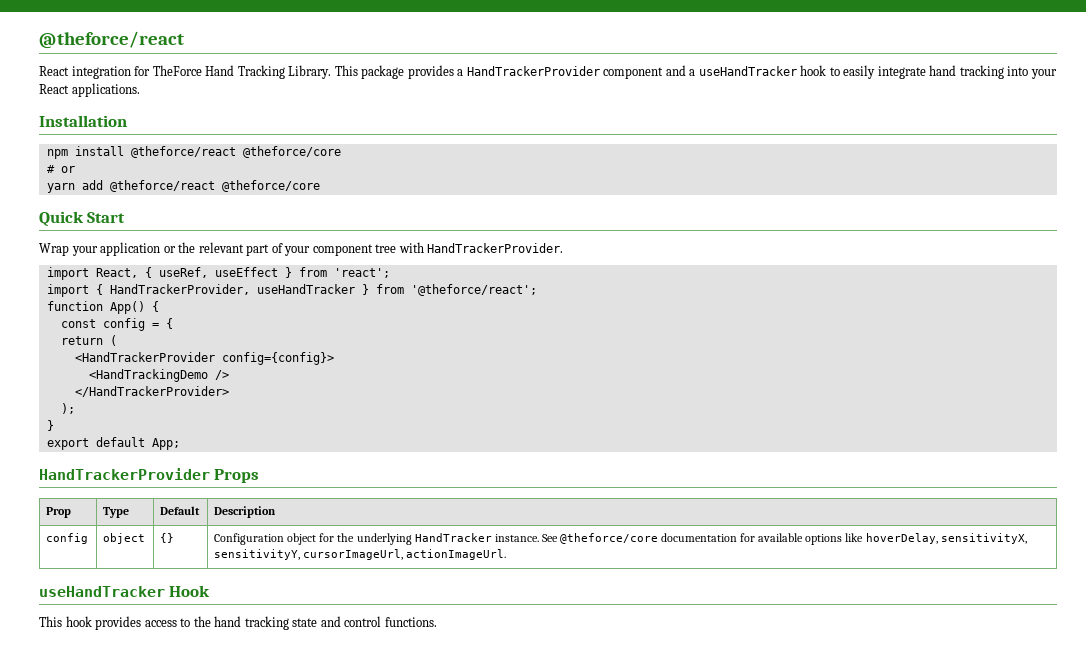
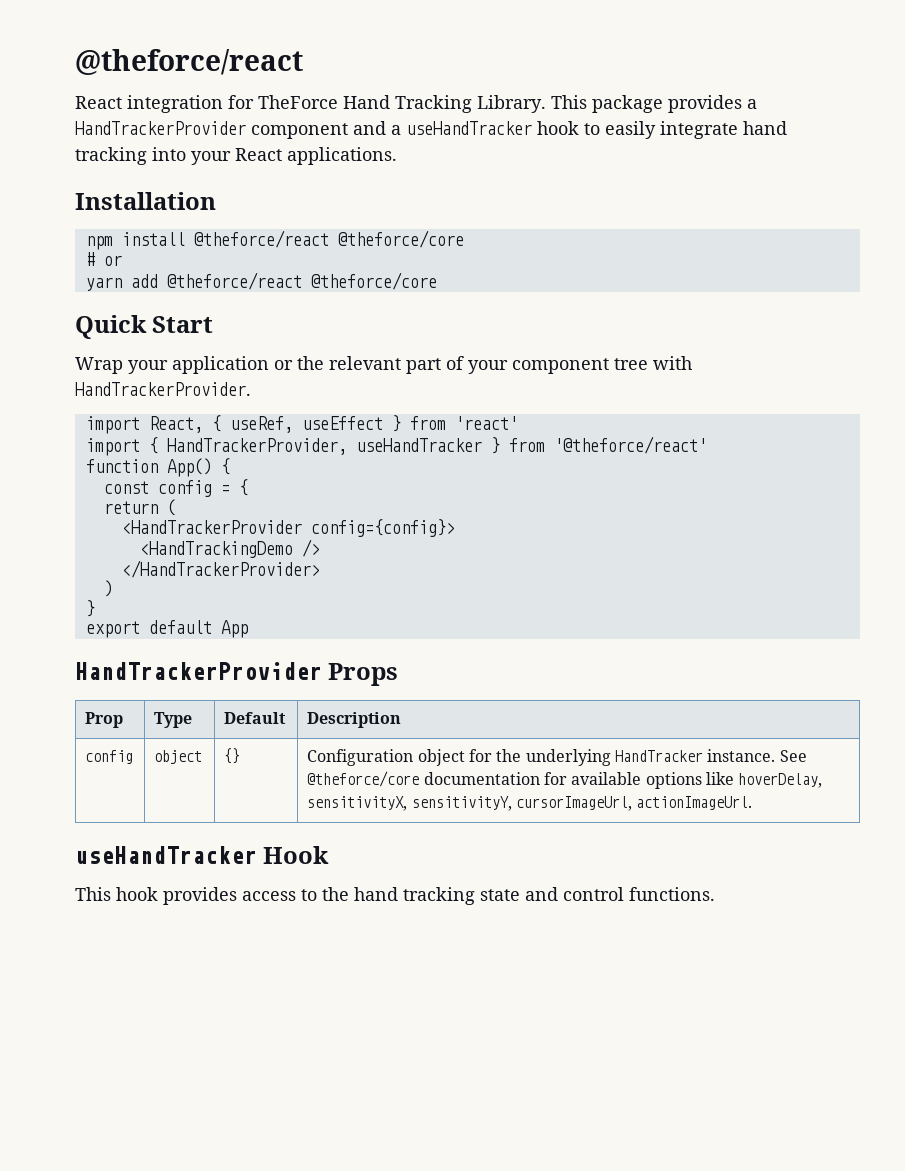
- import React, { useRef, useEffect } from 'react';
+ import React, { useRef, useEffect } from 'react'
- import { HandTrackerProvider, useHandTracker } from '@theforce/react';
+ import { HandTrackerProvider, useHandTracker } from '@theforce/react'
- );
+ )
- export default App;
+ export default App

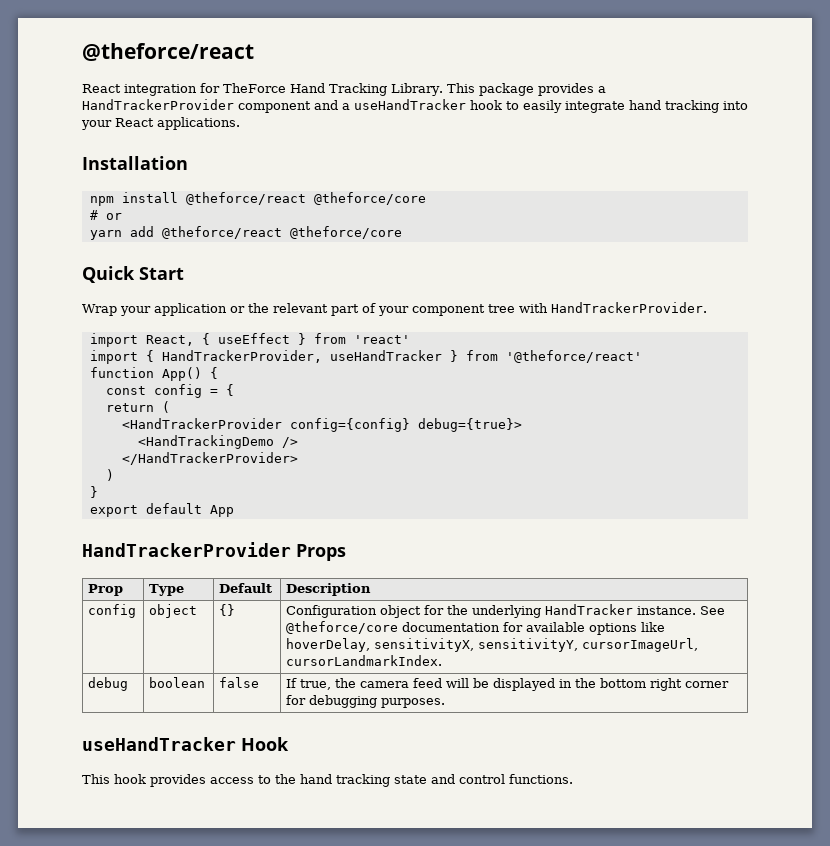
- import React, { useRef, useEffect } from 'react'
+ import React, { useEffect } from 'react'
- <HandTrackerProvider config={config}>
+ <HandTrackerProvider config={config} debug={true}>
- config | object | {} | Configuration object for the underlying HandTracker instance. See @theforce/core documentation for available options like hoverDelay, sensitivityX, sensitivityY, cursorImageUrl, actionImageUrl.
+ config | object | {} | Configuration object for the underlying HandTracker instance. See @theforce/core documentation for available options like hoverDelay, sensitivityX, sensitivityY, cursorImageUrl, cursorLandmarkIndex.
+ debug | boolean | false | If true, the camera feed will be displayed in the bottom right corner for debugging purposes.

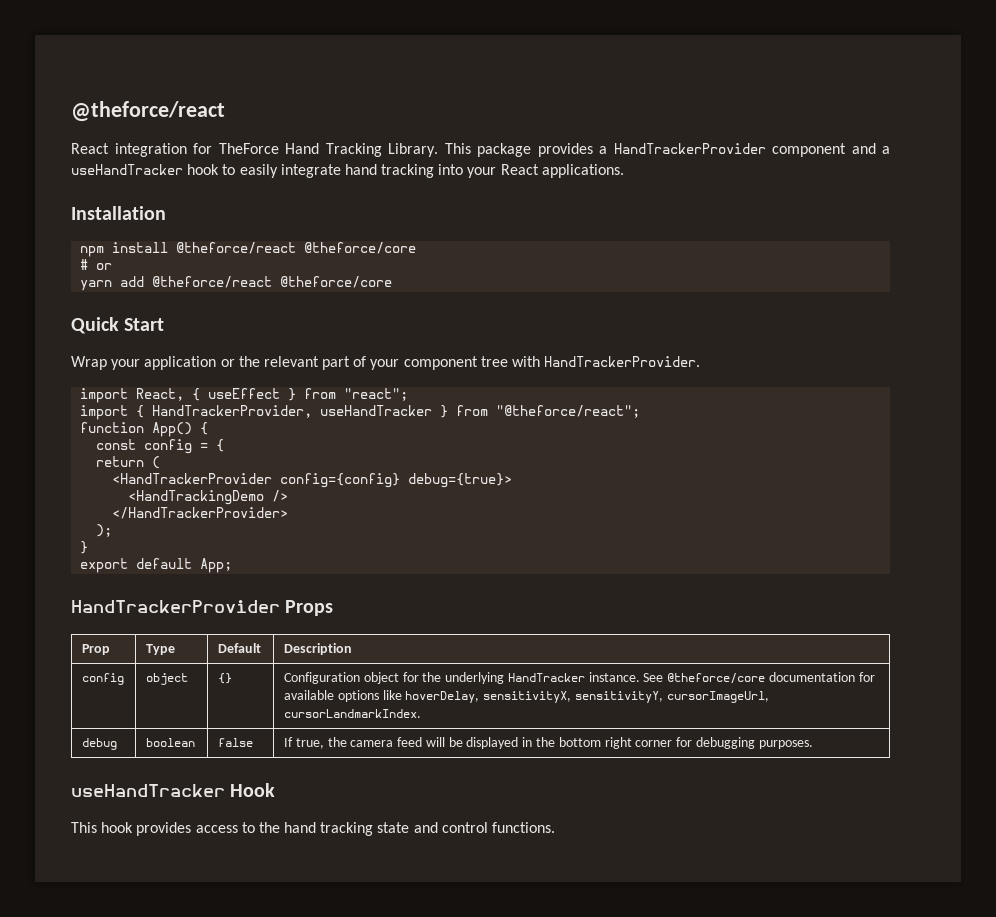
- import React, { useEffect } from 'react'
+ import React, { useEffect } from "react";
- import { HandTrackerProvider, useHandTracker } from '@theforce/react'
+ import { HandTrackerProvider, useHandTracker } from "@theforce/react";
- )
+ );
- export default App
+ export default App;

